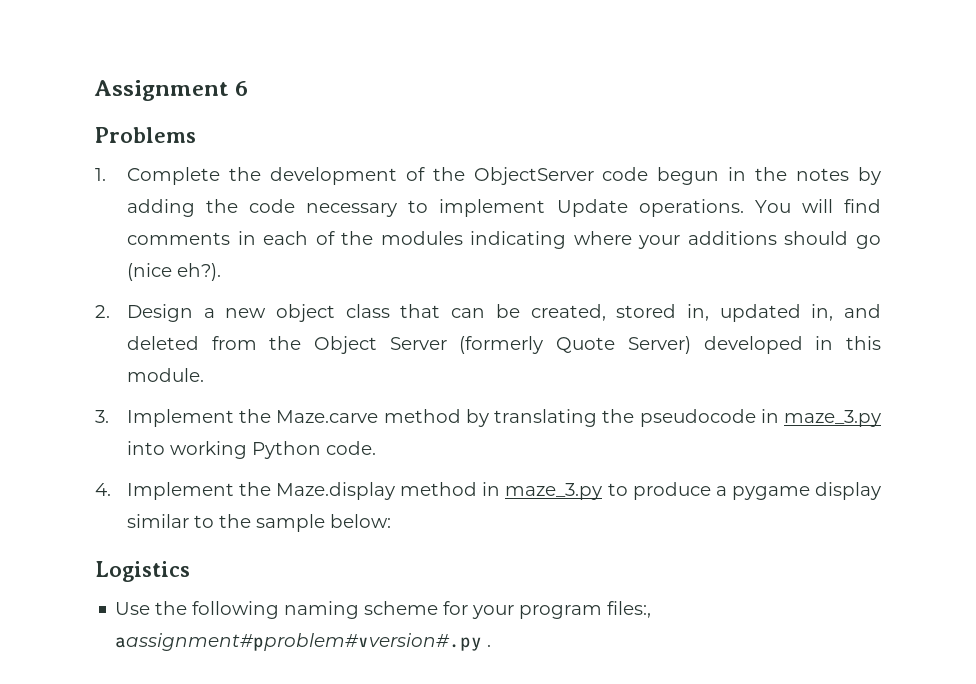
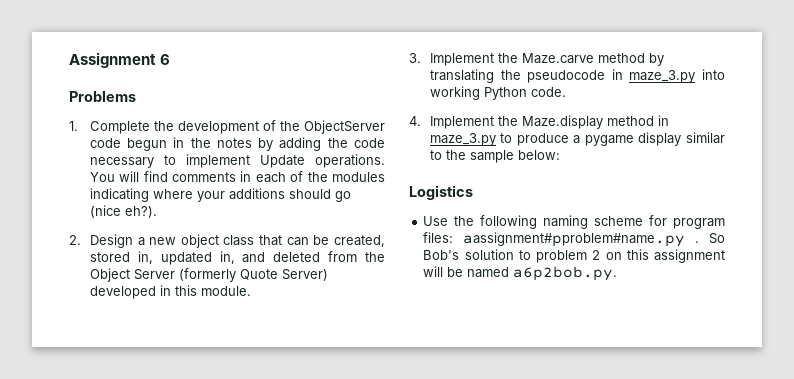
- Use the following naming scheme for your program files:, aassignment#pproblem#vversion#.py .
+ Use the following naming scheme for program files: aassignment#pproblem#name.py . So Bob's solution to problem 2 on this assignment will be named a6p2bob.py.

